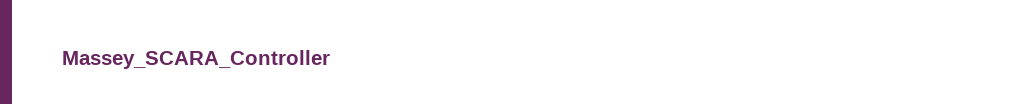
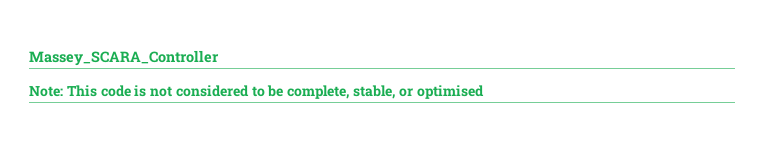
+ Note: This code is not considered to be complete, stable, or optimised

